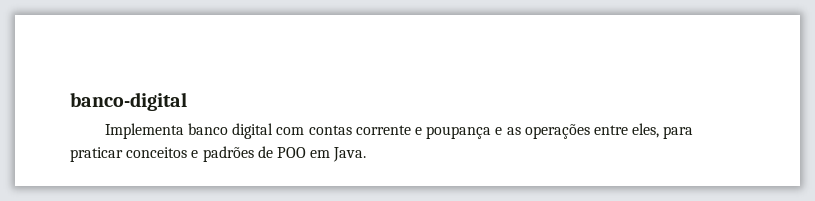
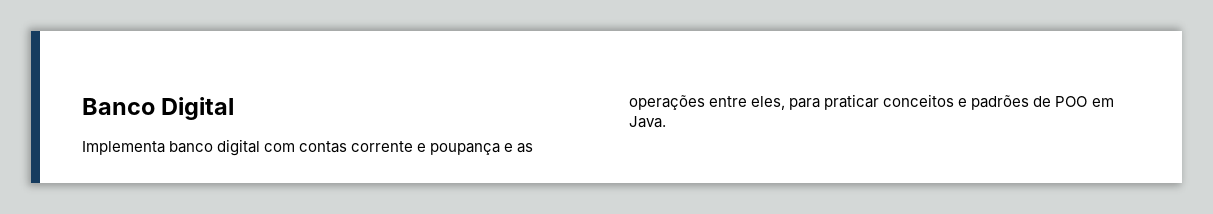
- banco-digital
+ Banco Digital

